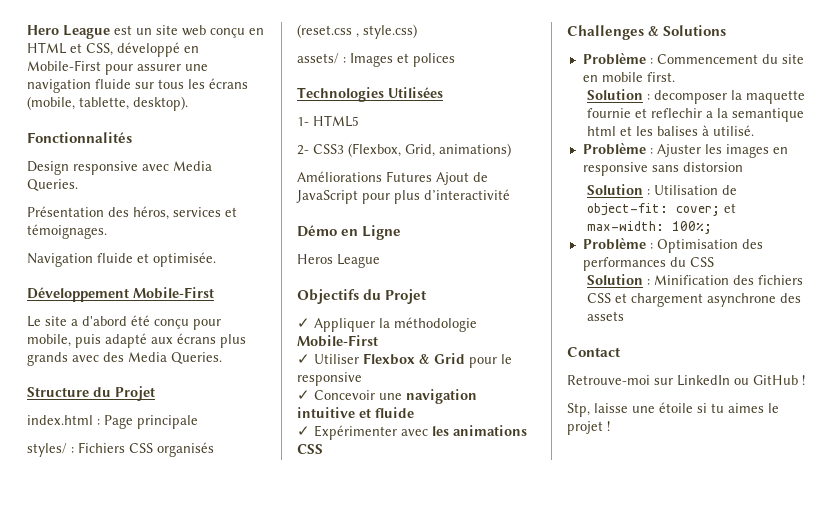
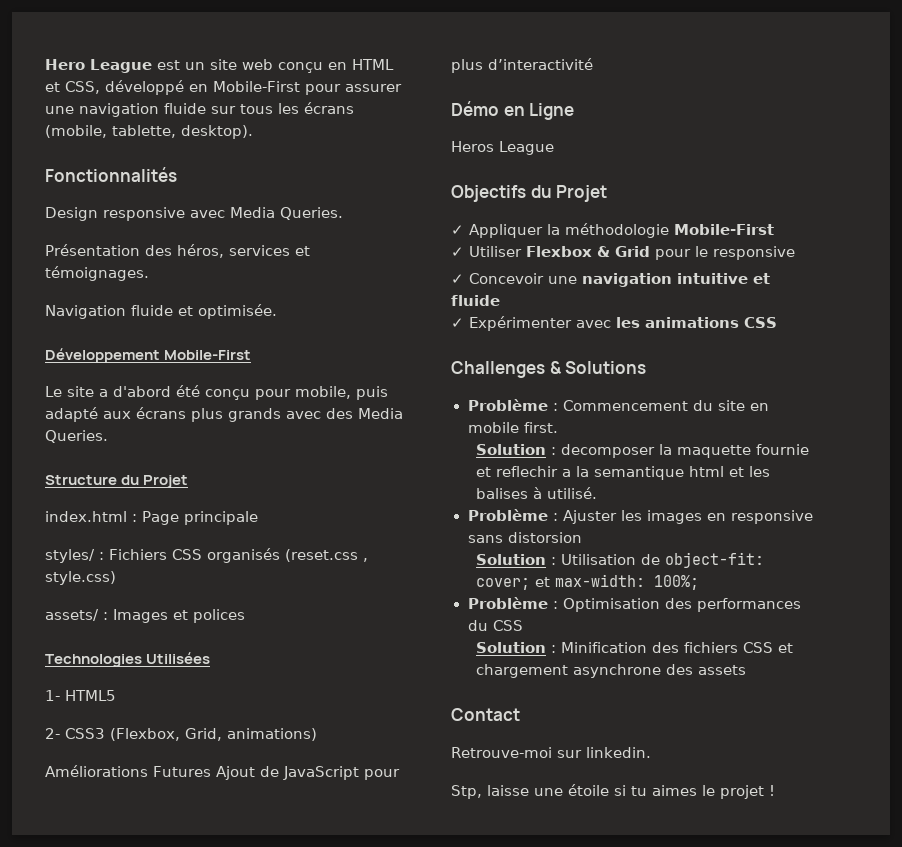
- Retrouve-moi sur LinkedIn ou GitHub !
+ Retrouve-moi sur linkedin.

